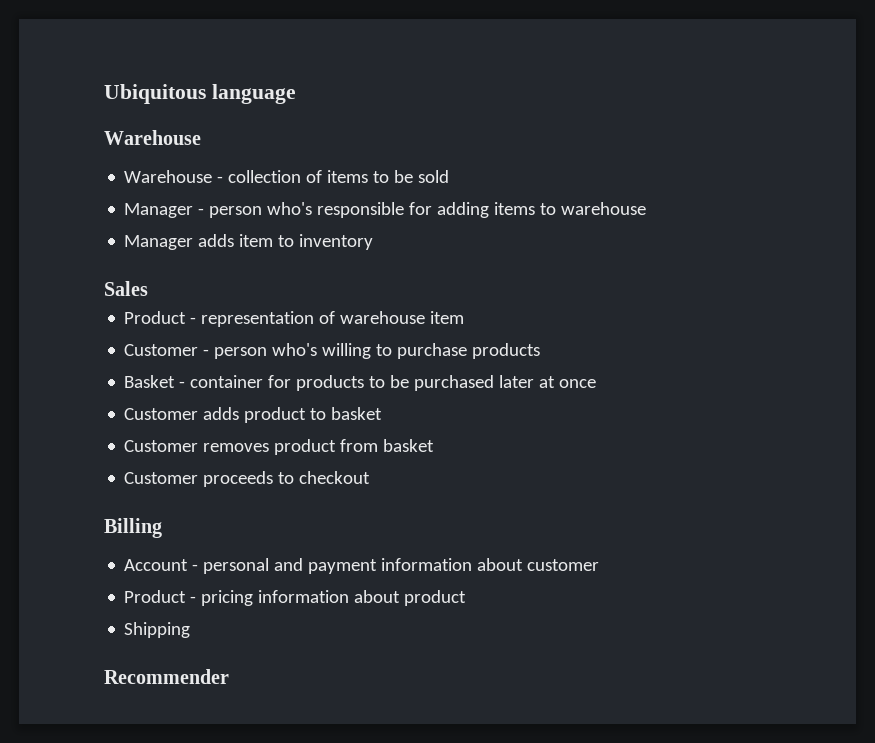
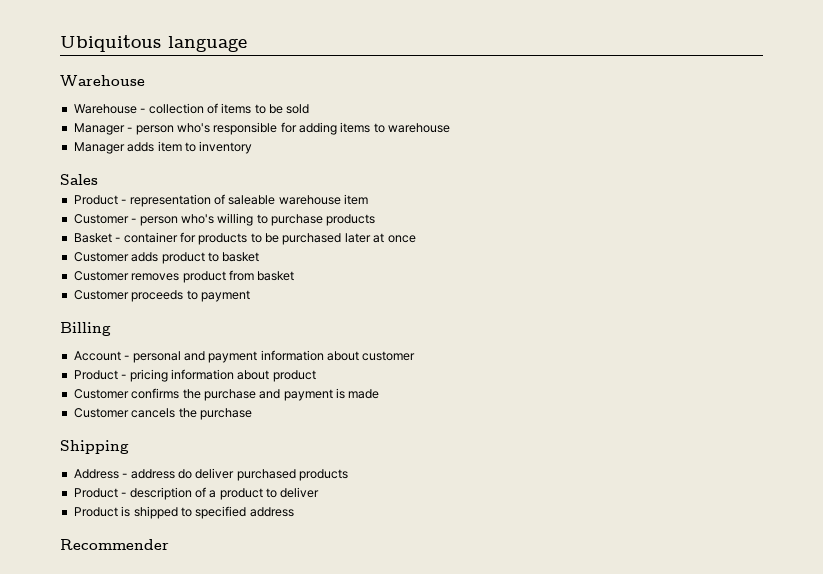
- Product - representation of warehouse item
+ Product - representation of saleable warehouse item
- Customer proceeds to checkout
+ Customer proceeds to payment
+ Customer confirms the purchase and payment is made
+ Customer cancels the purchase
  Shipping
+ Address - address do deliver purchased products
+ Product - description of a product to deliver
+ Product is shipped to specified address

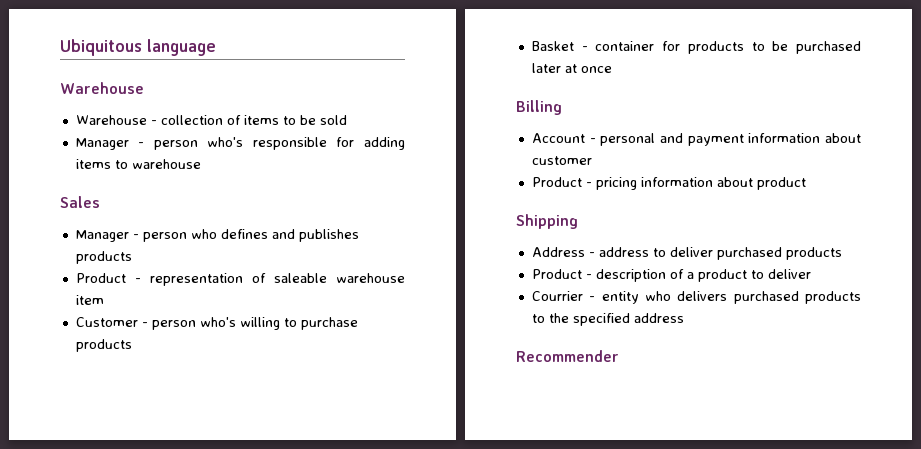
- Manager adds item to inventory
  Sales
+ Manager - person who defines and publishes products
- Customer adds product to basket
- Customer removes product from basket
- Customer proceeds to payment
- Customer confirms the purchase and payment is made
- Customer cancels the purchase
- Address - address do deliver purchased products
+ Address - address to deliver purchased products
- Product is shipped to specified address
+ Courrier - entity who delivers purchased products to the specified address

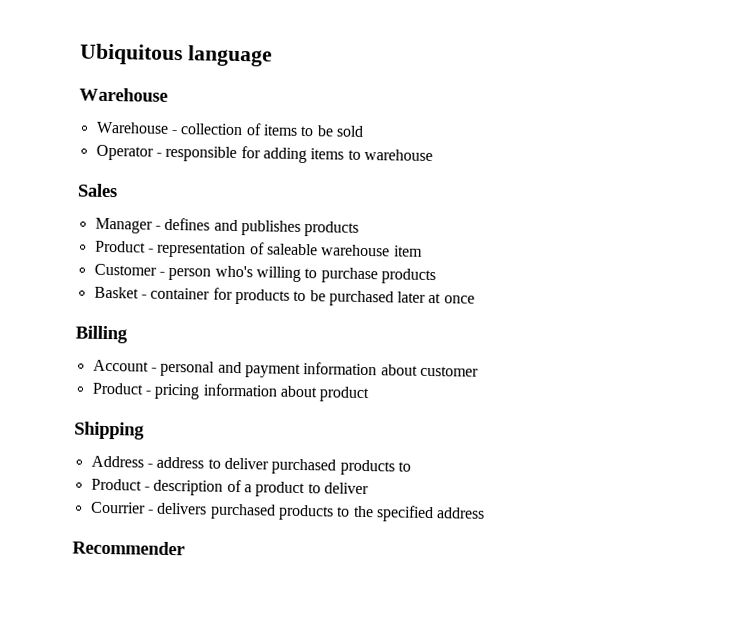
- Manager - person who's responsible for adding items to warehouse
+ Operator - responsible for adding items to warehouse
- Manager - person who defines and publishes products
+ Manager - defines and publishes products
- Address - address to deliver purchased products
+ Address - address to deliver purchased products to
- Courrier - entity who delivers purchased products to the specified address
+ Courrier - delivers purchased products to the specified address

